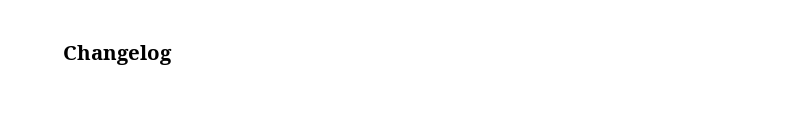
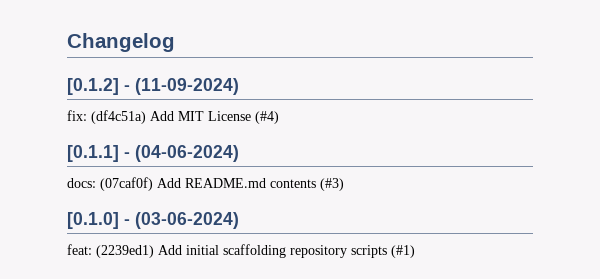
+ [0.1.2] - (11-09-2024)
+ fix: (df4c51a) Add MIT License (#4)
+ [0.1.1] - (04-06-2024)
+ docs: (07caf0f) Add README.md contents (#3)
+ [0.1.0] - (03-06-2024)
+ feat: (2239ed1) Add initial scaffolding repository scripts (#1)

